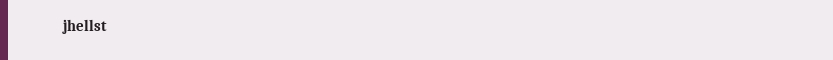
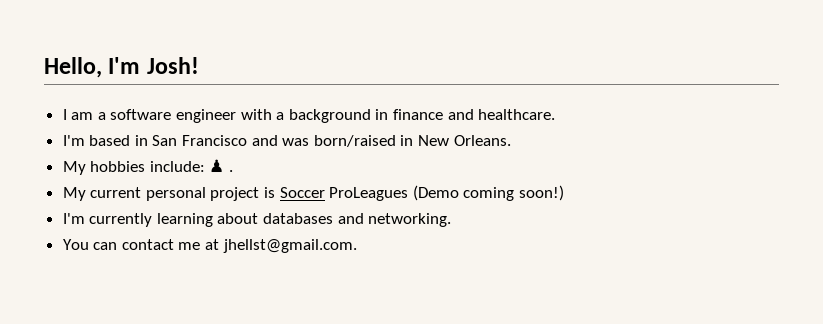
- jhellst
+ Hello, I'm Josh!
+ I am a software engineer with a background in finance and healthcare.
+ I'm based in San Francisco and was born/raised in New Orleans.
+ My hobbies include: ♟ .
+ My current personal project is Soccer ProLeagues (Demo coming soon!)
+ I'm currently learning about databases and networking.
+ You can contact me at jhellst@gmail.com.

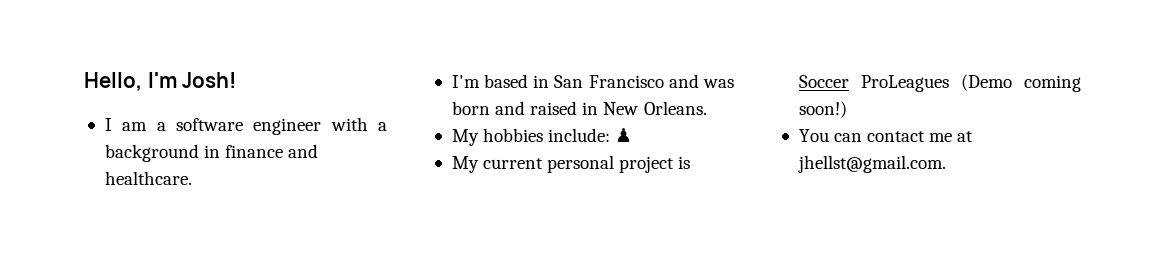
- I'm based in San Francisco and was born/raised in New Orleans.
+ I'm based in San Francisco and was born and raised in New Orleans.
- My hobbies include: ♟ .
+ My hobbies include: ♟
- I'm currently learning about databases and networking.

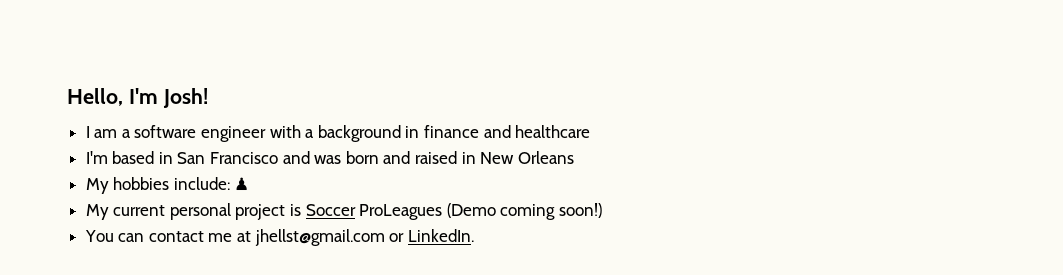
- I am a software engineer with a background in finance and healthcare.
+ I am a software engineer with a background in finance and healthcare
- I'm based in San Francisco and was born and raised in New Orleans.
+ I'm based in San Francisco and was born and raised in New Orleans
- You can contact me at jhellst@gmail.com.
+ You can contact me at jhellst@gmail.com or LinkedIn.

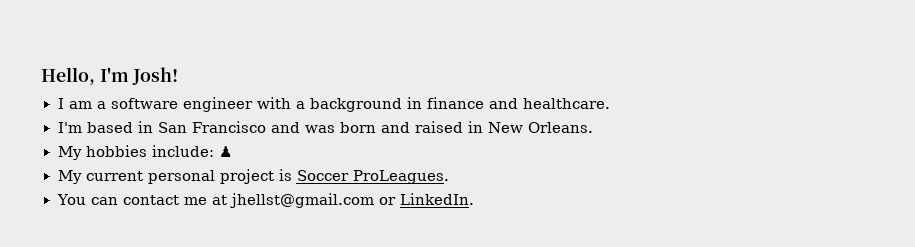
- I am a software engineer with a background in finance and healthcare
+ I am a software engineer with a background in finance and healthcare.
- I'm based in San Francisco and was born and raised in New Orleans
+ I'm based in San Francisco and was born and raised in New Orleans.
- My current personal project is Soccer ProLeagues (Demo coming soon!)
+ My current personal project is Soccer ProLeagues.

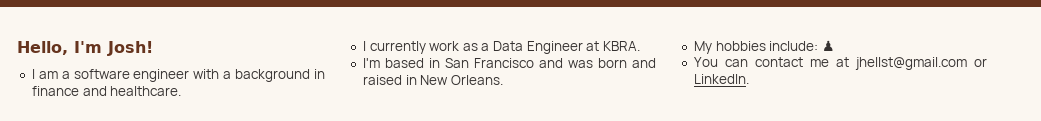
+ I currently work as a Data Engineer at KBRA.
- My current personal project is Soccer ProLeagues.

